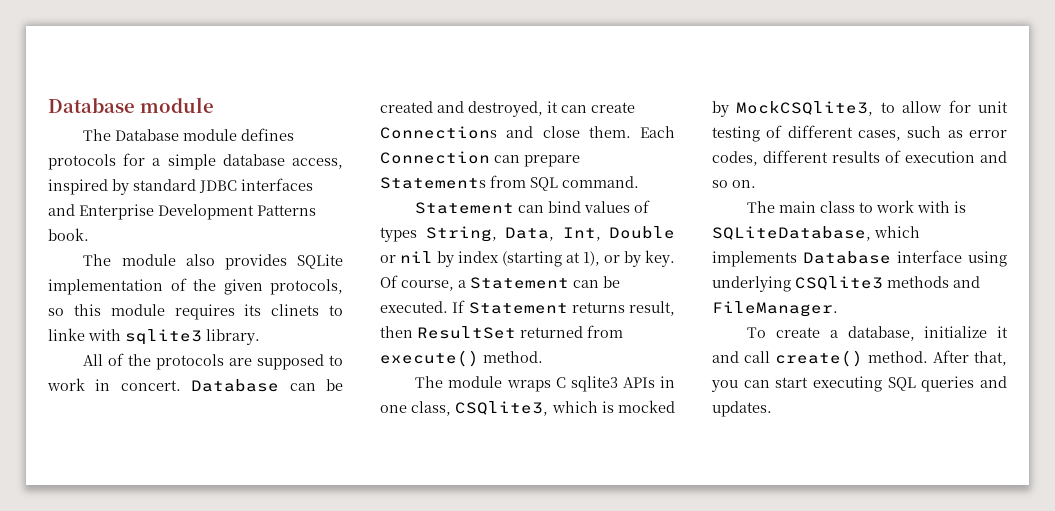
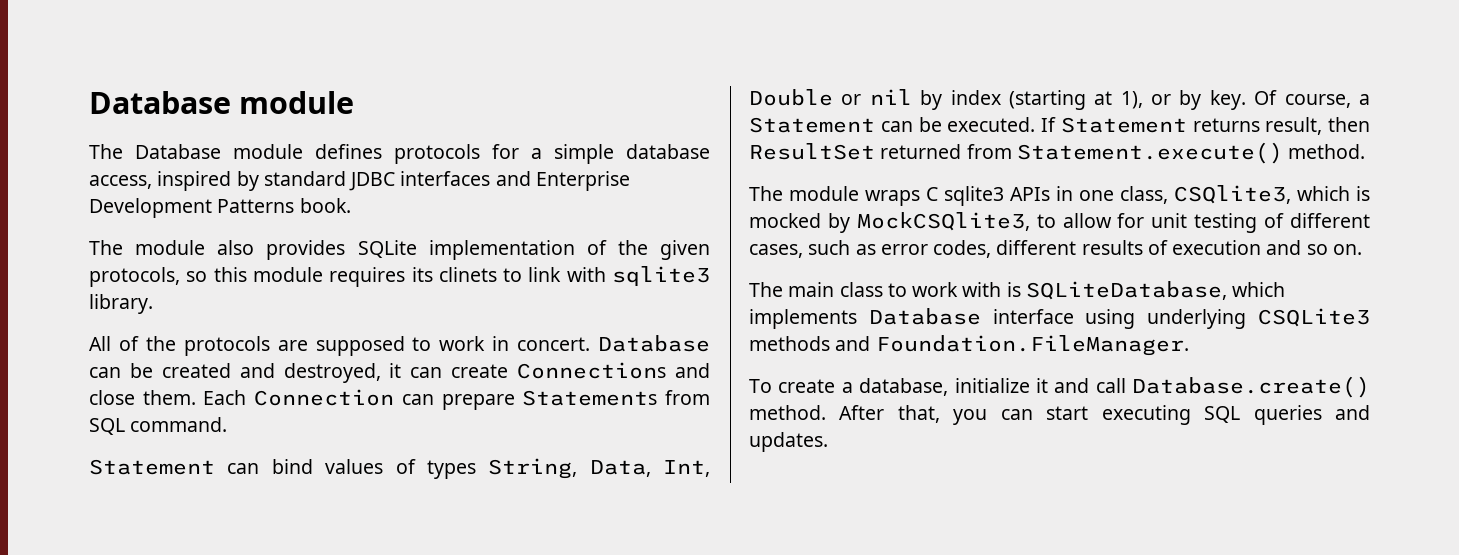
- The module also provides SQLite implementation of the given protocols, so this module requires its clinets to linke with sqlite3 library.
+ The module also provides SQLite implementation of the given protocols, so this module requires its clinets to link with sqlite3 library.
- If Statement returns result, then ResultSet returned from execute() method.
+ If Statement returns result, then ResultSet returned from Statement.execute() method.
- The main class to work with is SQLiteDatabase, which implements Database interface using underlying CSQlite3 methods and FileManager.
+ The main class to work with is SQLiteDatabase, which implements Database interface using underlying CSQLite3 methods and Foundation.FileManager.
- To create a database, initialize it and call create() method.
+ To create a database, initialize it and call Database.create() method.

